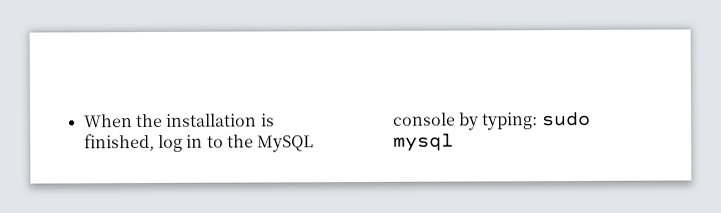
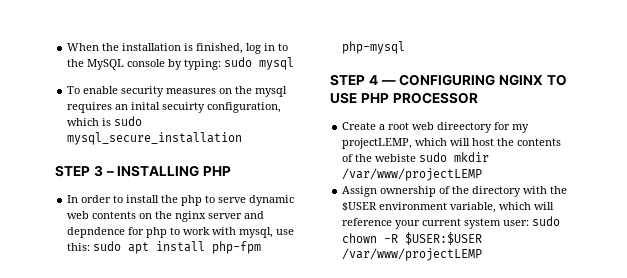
+ To enable security measures on the mysql requires an inital secuirty configuration, which is sudo mysql_secure_installation
+ STEP 3 – INSTALLING PHP
+ In order to install the php to serve dynamic web contents on the nginx server and depndence for php to work with mysql, use this: sudo apt install php-fpm php-mysql
+ STEP 4 — CONFIGURING NGINX TO USE PHP PROCESSOR
+ Create a root web direectory for my projectLEMP, which will host the contents of the webiste sudo mkdir /var/www/projectLEMP
+ Assign ownership of the directory with the $USER environment variable, which will reference your current system user: sudo chown -R $USER:$USER /var/www/projectLEMP

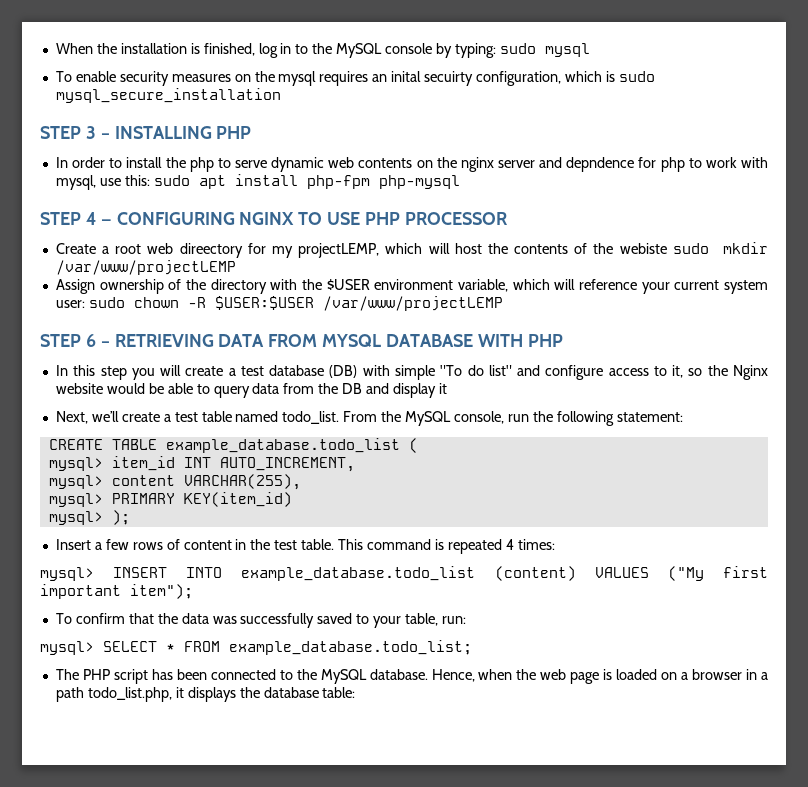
+ STEP 6 – RETRIEVING DATA FROM MYSQL DATABASE WITH PHP
+ In this step you will create a test database (DB) with simple "To do list" and configure access to it, so the Nginx website would be able to query data from the DB and display it
+ Next, we’ll create a test table named todo_list. From the MySQL console, run the following statement:
+ CREATE TABLE example_database.todo_list (
+ mysql> item_id INT AUTO_INCREMENT,
+ mysql> content VARCHAR(255),
+ mysql> PRIMARY KEY(item_id)
+ mysql> );
+ Insert a few rows of content in the test table. This command is repeated 4 times:
+ mysql> INSERT INTO example_database.todo_list (content) VALUES ("My first important item");
+ To confirm that the data was successfully saved to your table, run:
+ mysql> SELECT * FROM example_database.todo_list;
+ The PHP script has been connected to the MySQL database. Hence, when the web page is loaded on a browser in a path todo_list.php, it displays the database table:

